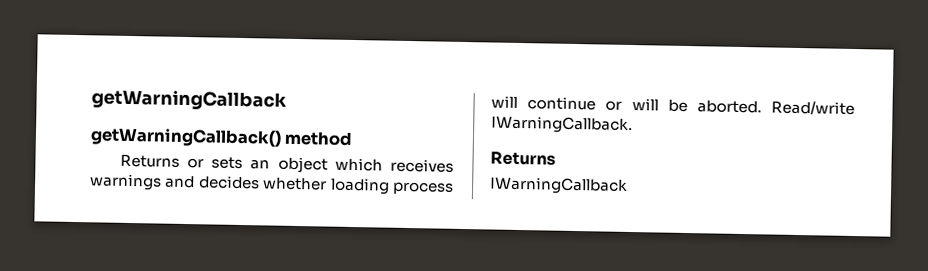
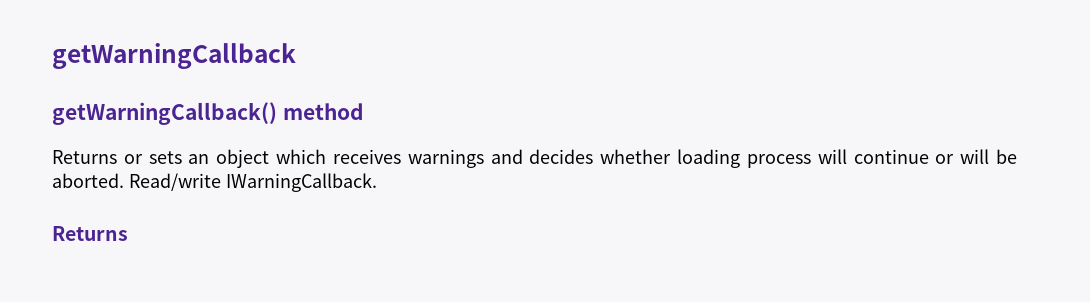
- IWarningCallback

